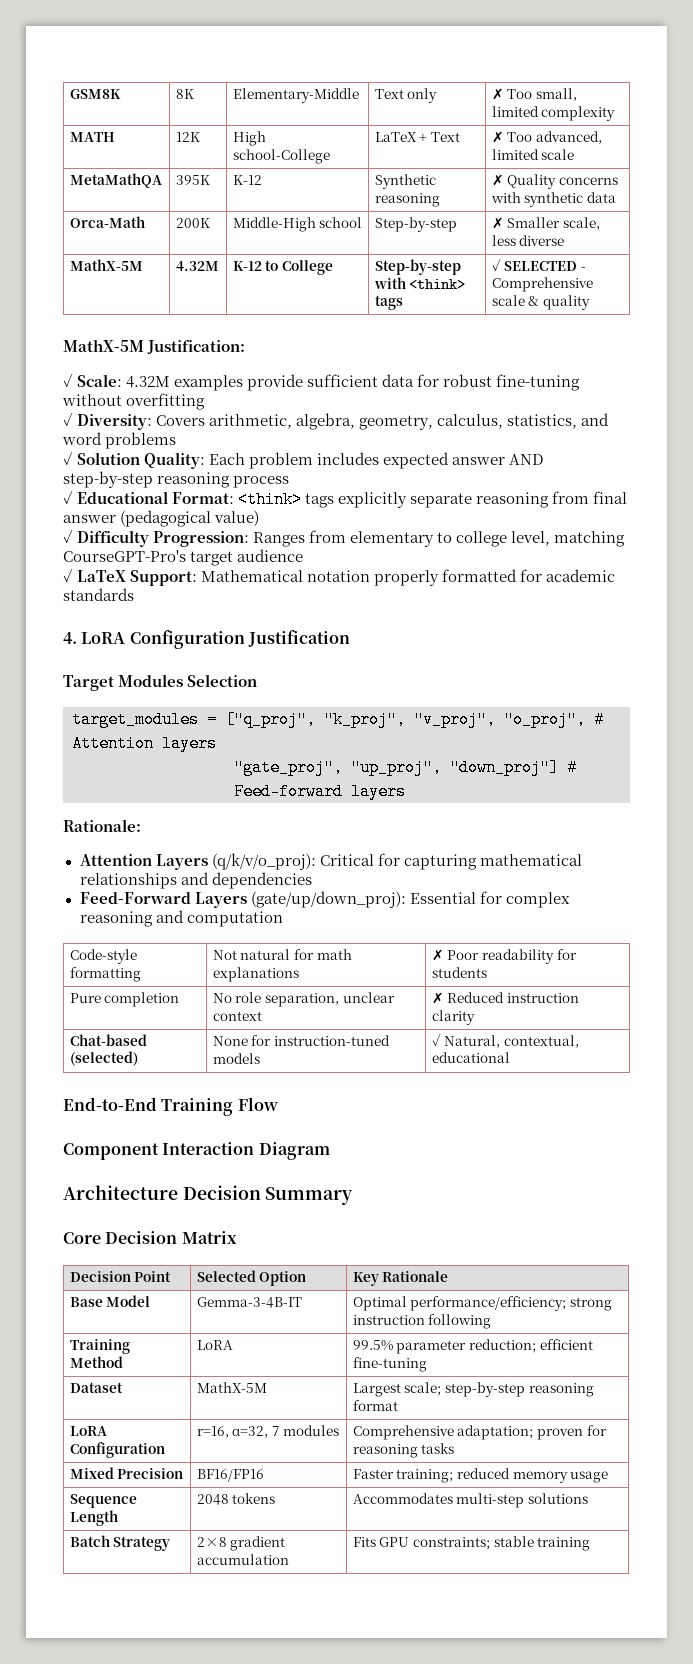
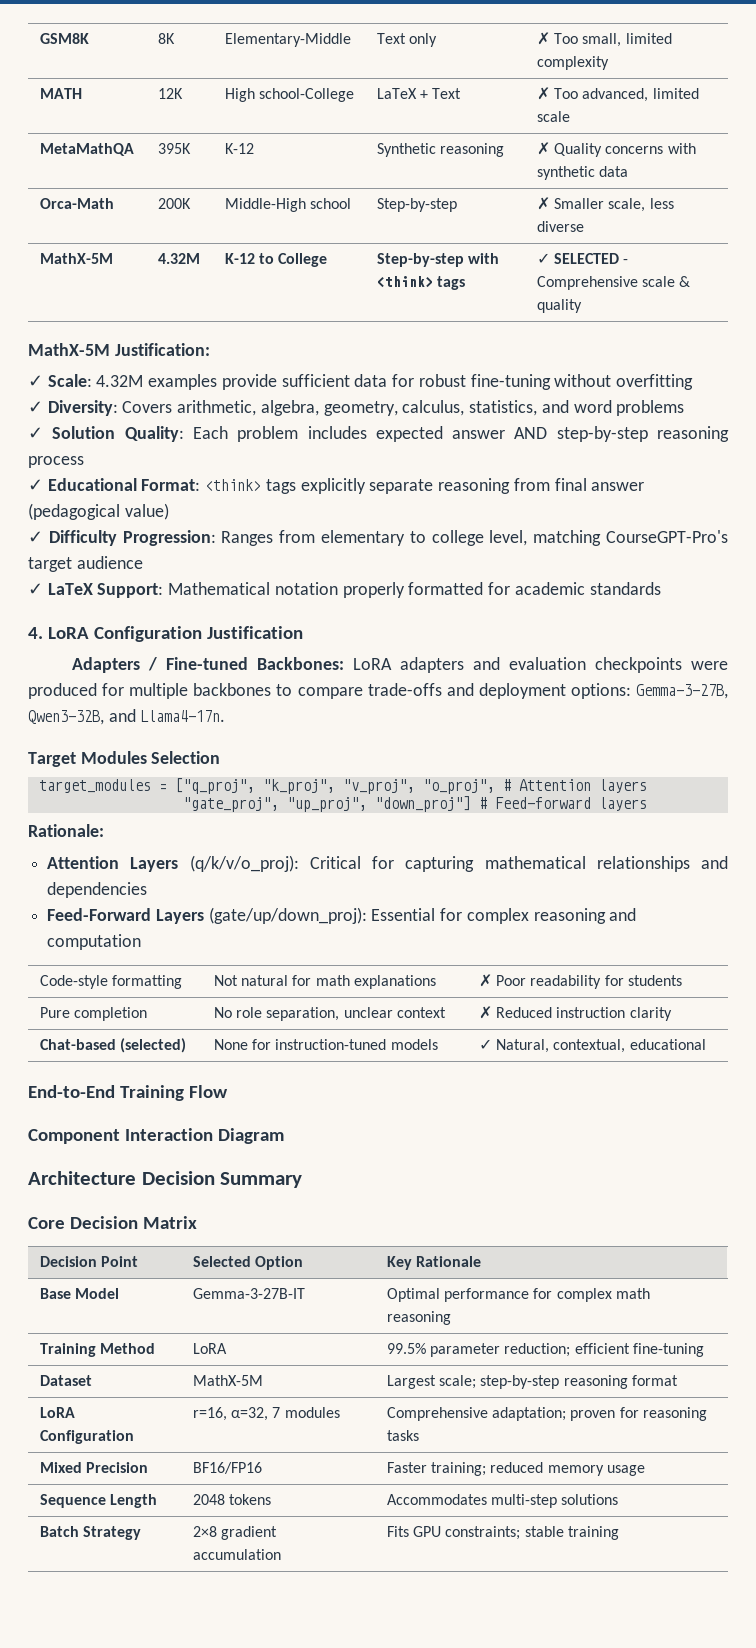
+ Adapters / Fine-tuned Backbones: LoRA adapters and evaluation checkpoints were produced for multiple backbones to compare trade-offs and deployment options: Gemma-3-27B, Qwen3-32B, and Llama4-17n.
- Base Model | Gemma-3-4B-IT | Optimal performance/efficiency; strong instruction following
+ Base Model | Gemma-3-27B-IT | Optimal performance for complex math reasoning

